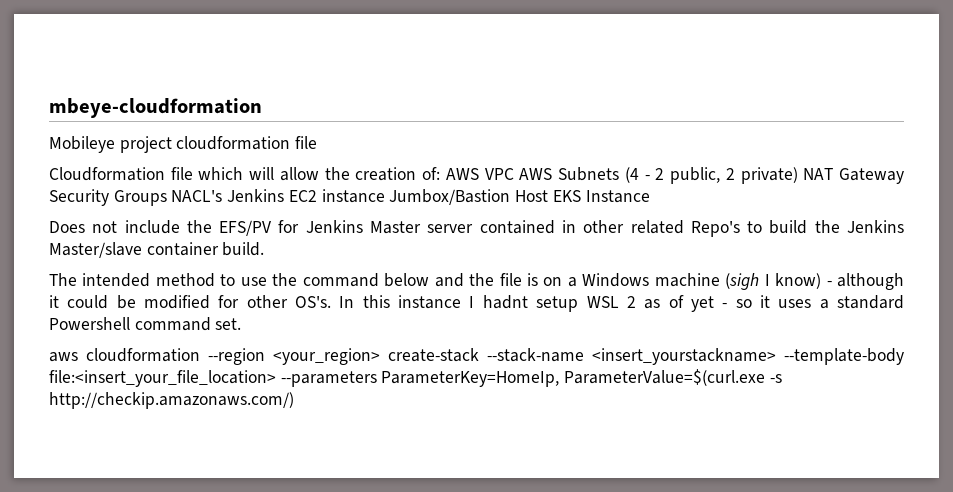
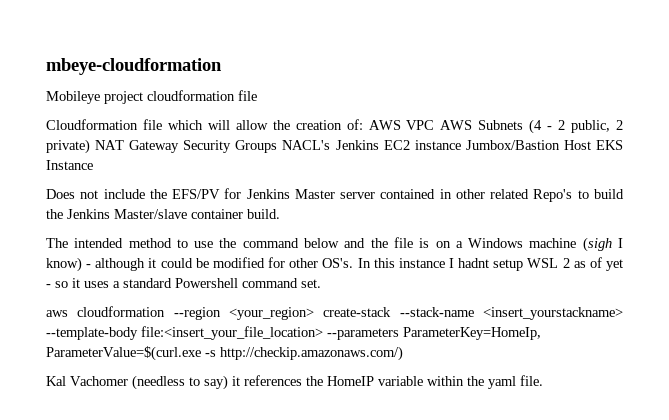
+ Kal Vachomer (needless to say) it references the HomeIP variable within the yaml file.

